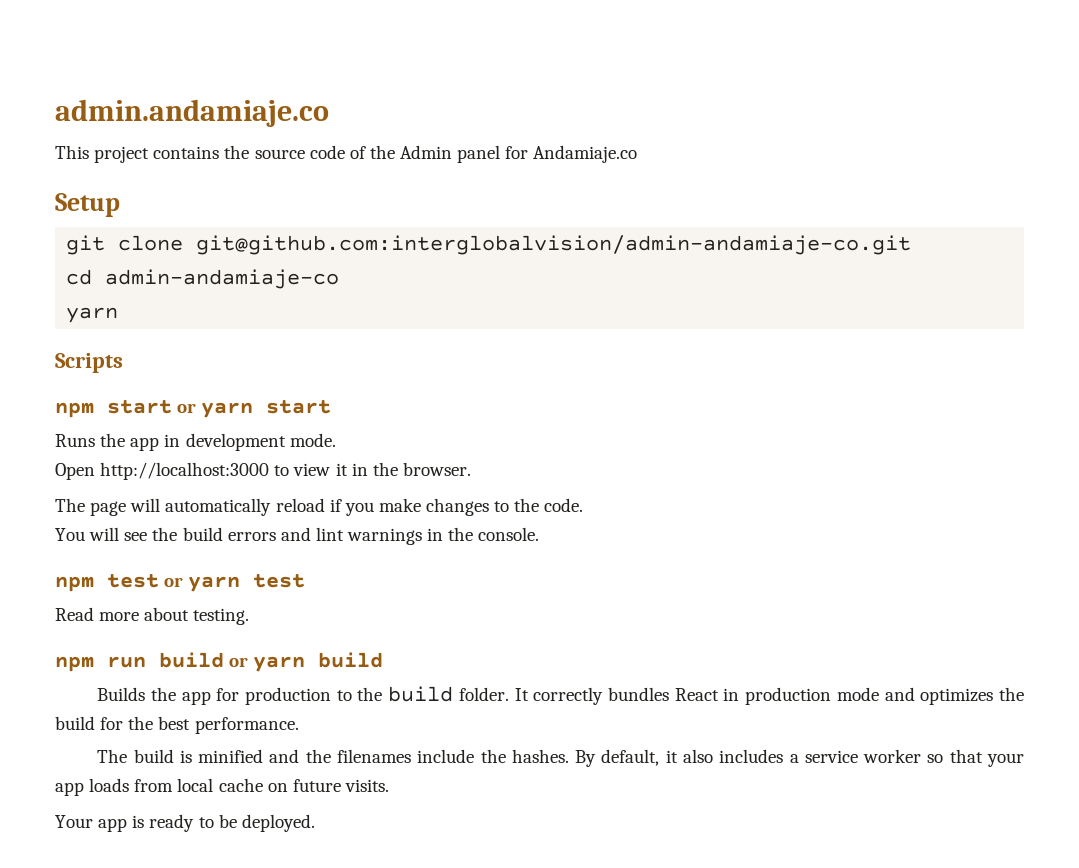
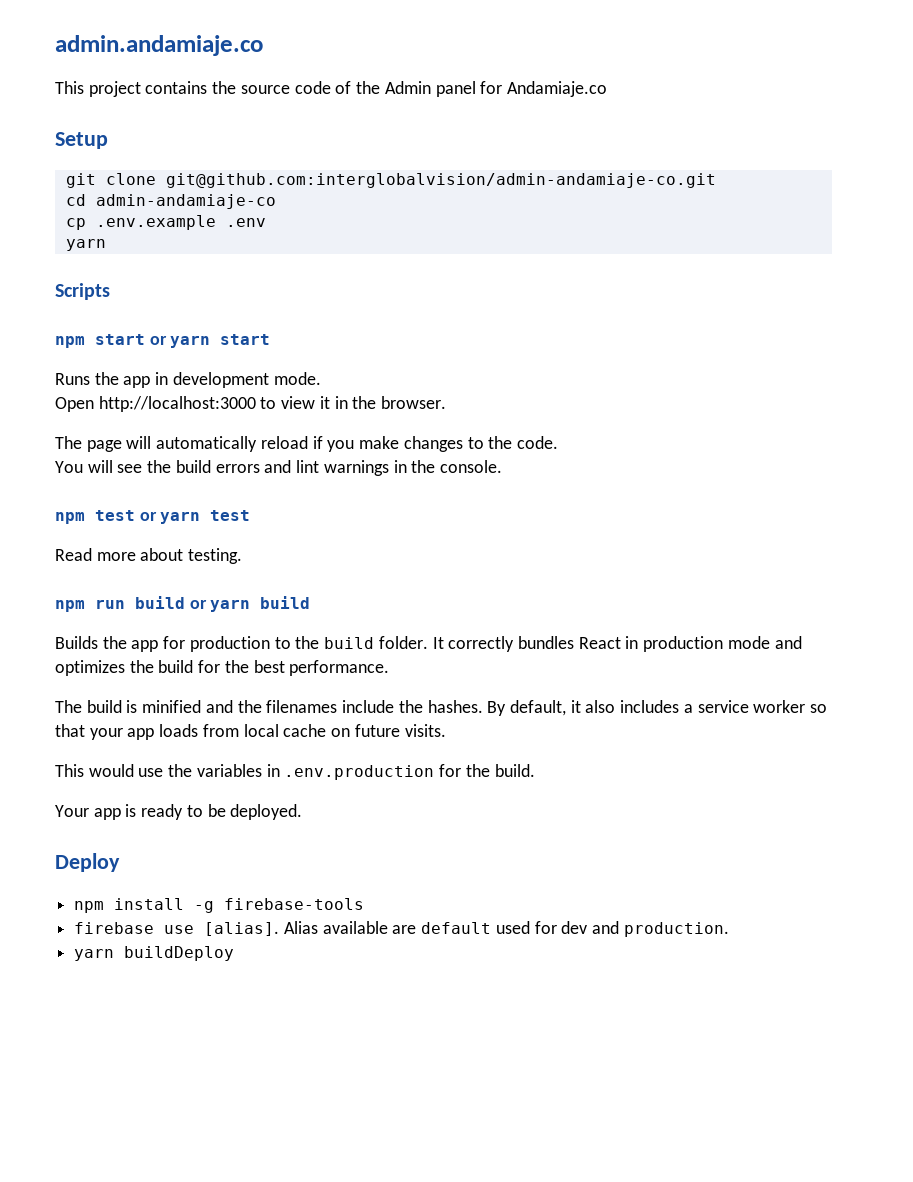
+ cp .env.example .env
+ This would use the variables in .env.production for the build.
+ Deploy
+ npm install -g firebase-tools
+ firebase use [alias]. Alias available are default used for dev and production.
+ yarn buildDeploy

